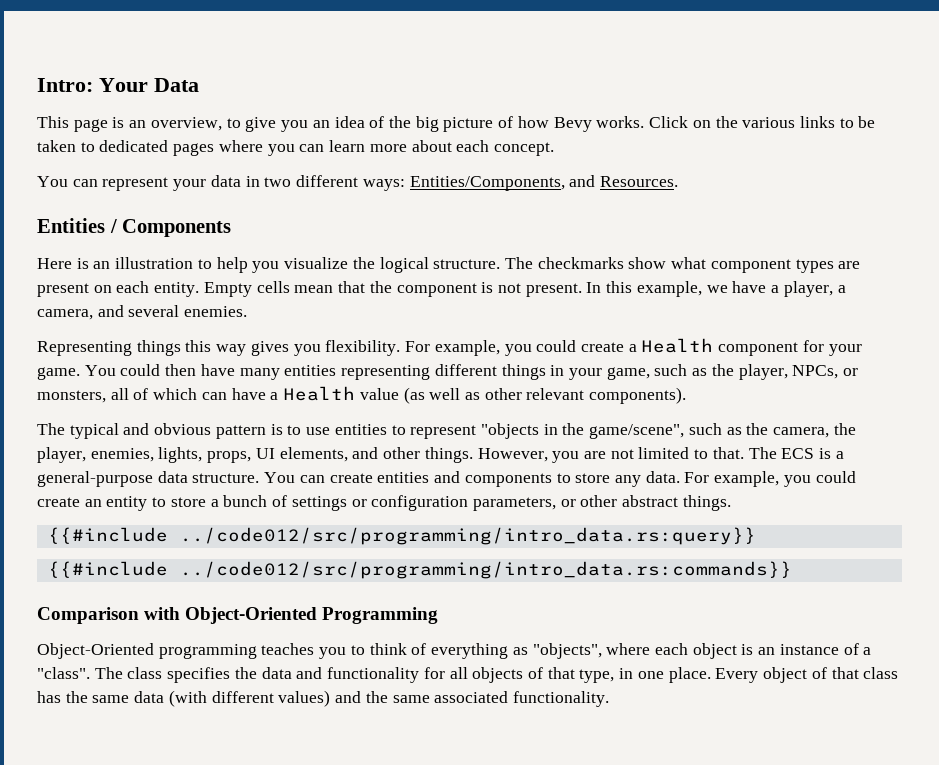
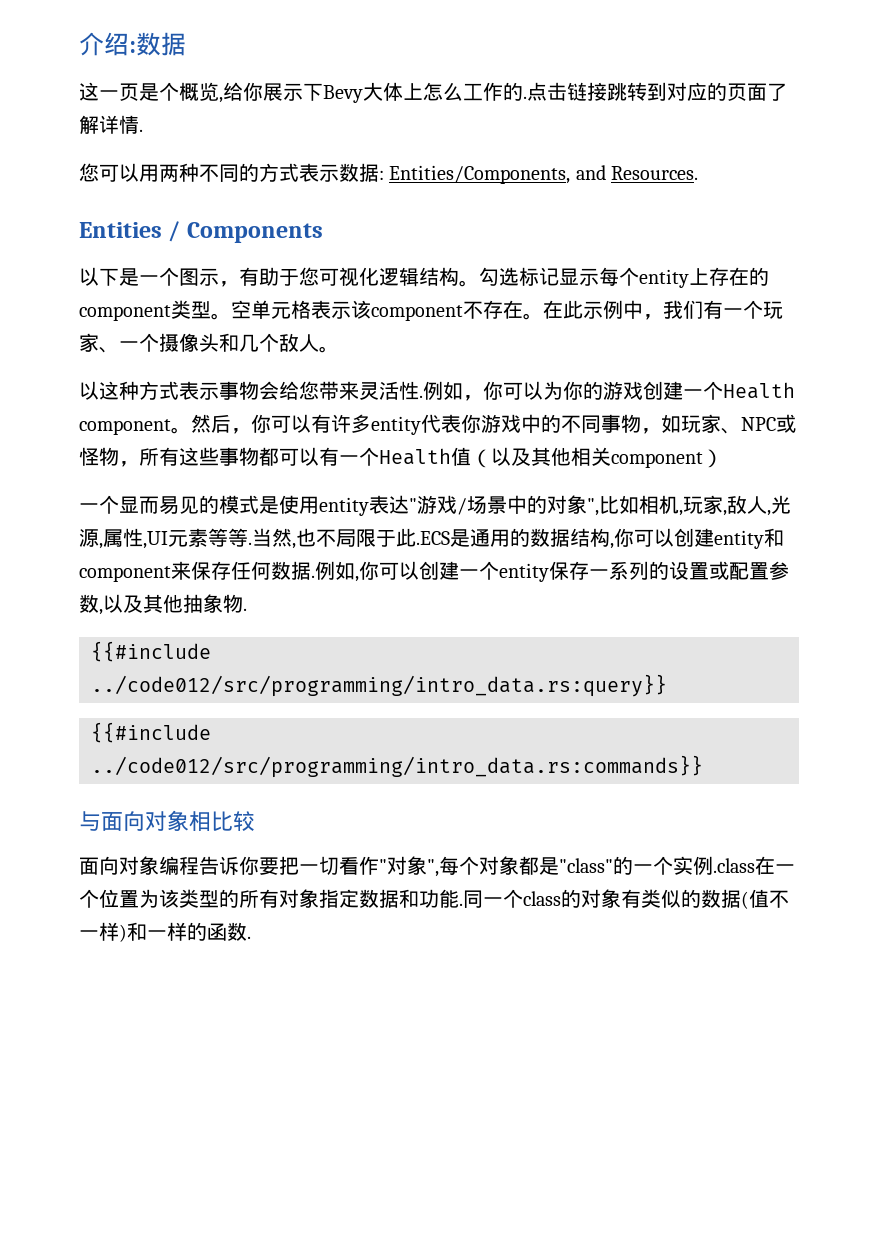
- Intro: Your Data
- This page is an overview, to give you an idea of the big picture of how Bevy works. Click on the various links to be taken to dedicated pages where you can learn more about each concept.
- You can represent your data in two different ways: Entities/Components, and Resources.
+ 介绍:数据
+ 这一页是个概览,给你展示下Bevy大体上怎么工作的.点击链接跳转到对应的页面了解详情.
+ 您可以用两种不同的方式表示数据: Entities/Components, and Resources.
- Here is an illustration to help you visualize the logical structure. The checkmarks show what component types are present on each entity. Empty cells mean that the component is not present. In this example, we have a player, a camera, and several enemies.
- Representing things this way gives you flexibility. For example, you could create a Health component for your game. You could then have many entities representing different things in your game, such as the player, NPCs, or monsters, all of which can have a Health value (as well as other relevant components).
- The typical and obvious pattern is to use entities to represent "objects in the game/scene", such as the camera, the player, enemies, lights, props, UI elements, and other things. However, you are not limited to that. The ECS is a general-purpose data structure. You can create entities and components to store any data. For example, you could create an entity to store a bunch of settings or configuration parameters, or other abstract things.
+ 以下是一个图示，有助于您可视化逻辑结构。勾选标记显示每个entity上存在的component类型。空单元格表示该component不存在。在此示例中，我们有一个玩家、一个摄像头和几个敌人。
+ 以这种方式表示事物会给您带来灵活性.例如，你可以为你的游戏创建一个Health component。然后，你可以有许多entity代表你游戏中的不同事物，如玩家、NPC或怪物，所有这些事物都可以有一个Health值（以及其他相关component）
+ 一个显而易见的模式是使用entity表达"游戏/场景中的对象",比如相机,玩家,敌人,光源,属性,UI元素等等.当然,也不局限于此.ECS是通用的数据结构,你可以创建entity和component来保存任何数据.例如,你可以创建一个entity保存一系列的设置或配置参数,以及其他抽象物.
  {{#include ../code012/src/programming/intro_data.rs:query}}
  {{#include ../code012/src/programming/intro_data.rs:commands}}
- Comparison with Object-Oriented Programming
- Object-Oriented programming teaches you to think of everything as "objects", where each object is an instance of a "class". The class specifies the data and functionality for all objects of that type, in one place. Every object of that class has the same data (with different values) and the same associated functionality.
+ 与面向对象相比较
+ 面向对象编程告诉你要把一切看作"对象",每个对象都是"class"的一个实例.class在一个位置为该类型的所有对象指定数据和功能.同一个class的对象有类似的数据(值不一样)和一样的函数.

